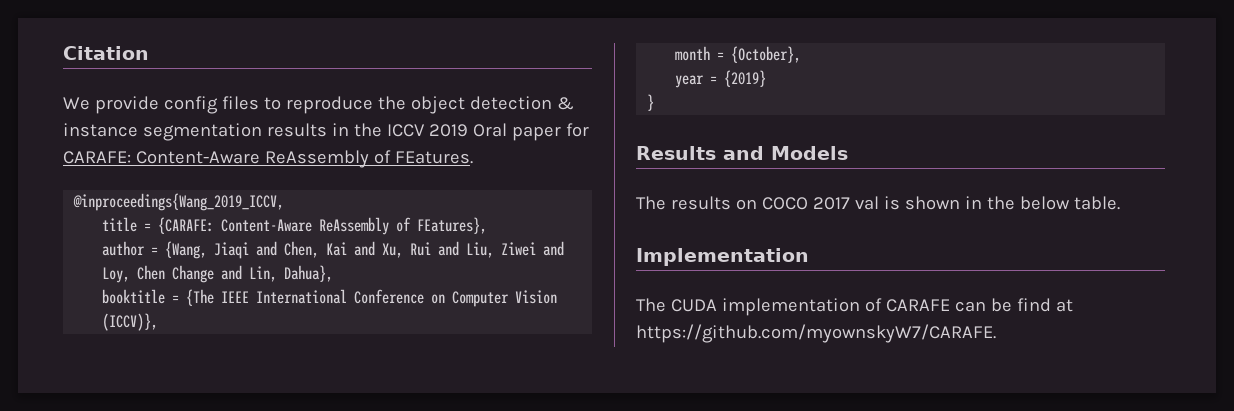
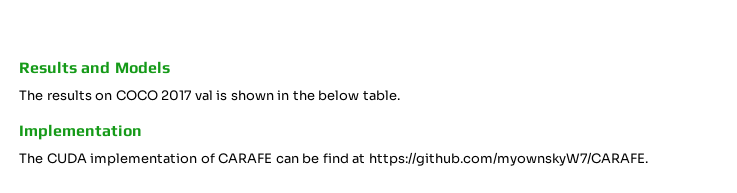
- Citation
- We provide config files to reproduce the object detection & instance segmentation results in the ICCV 2019 Oral paper for CARAFE: Content-Aware ReAssembly of FEatures.
- @inproceedings{Wang_2019_ICCV,
- title = {CARAFE: Content-Aware ReAssembly of FEatures},
- author = {Wang, Jiaqi and Chen, Kai and Xu, Rui and Liu, Ziwei and Loy, Chen Change and Lin, Dahua},
- booktitle = {The IEEE International Conference on Computer Vision (ICCV)},
- month = {October},
- year = {2019}
- }

